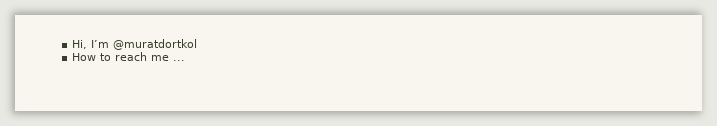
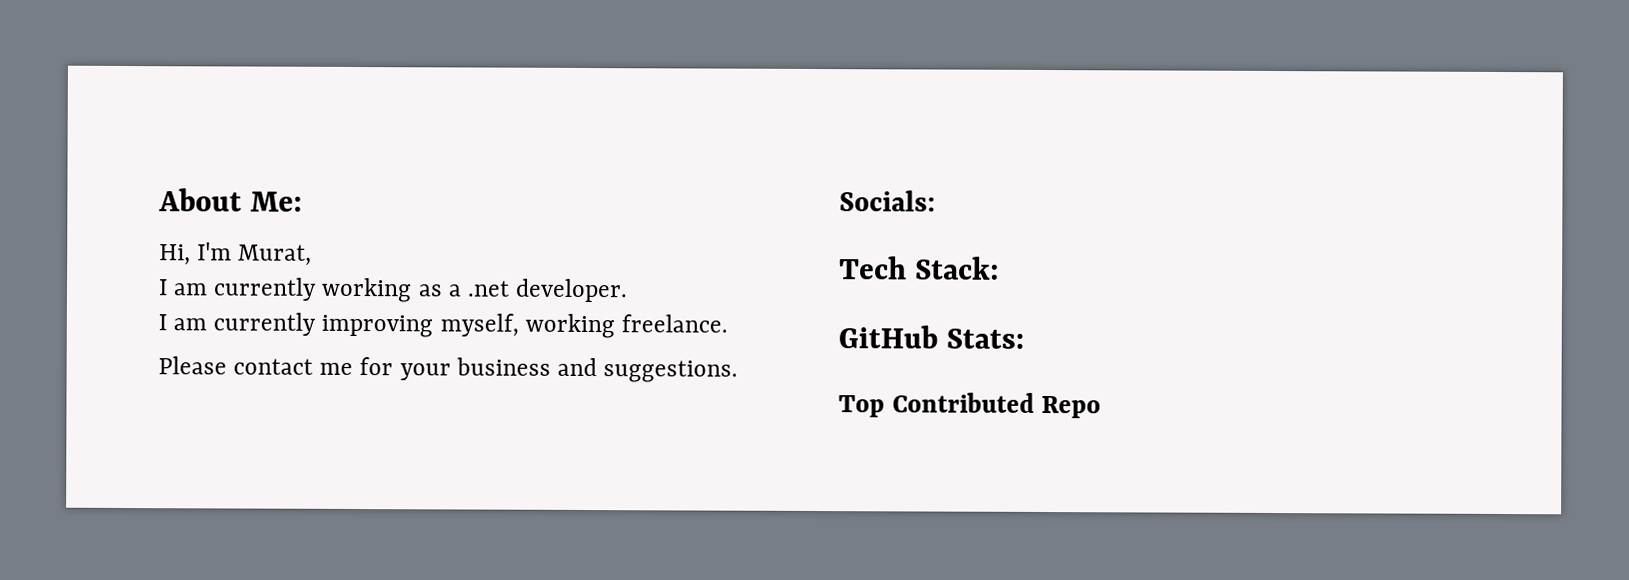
- Hi, I’m @muratdortkol
- How to reach me ...
+ About Me:
+ Hi, I'm Murat,
+ I am currently working as a .net developer.
+ I am currently improving myself, working freelance.
+ Please contact me for your business and suggestions.
+ Socials:
+ Tech Stack:
+ GitHub Stats:
+ Top Contributed Repo

